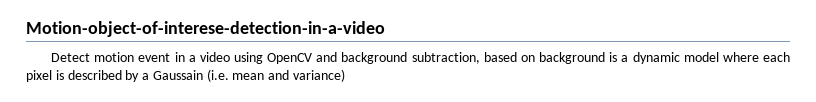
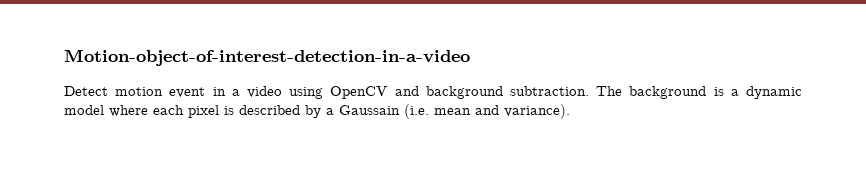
- Motion-object-of-interese-detection-in-a-video
+ Motion-object-of-interest-detection-in-a-video
- Detect motion event in a video using OpenCV and background subtraction, based on background is a dynamic model where each pixel is described by a Gaussain (i.e. mean and variance)
+ Detect motion event in a video using OpenCV and background subtraction. The background is a dynamic model where each pixel is described by a Gaussain (i.e. mean and variance).

